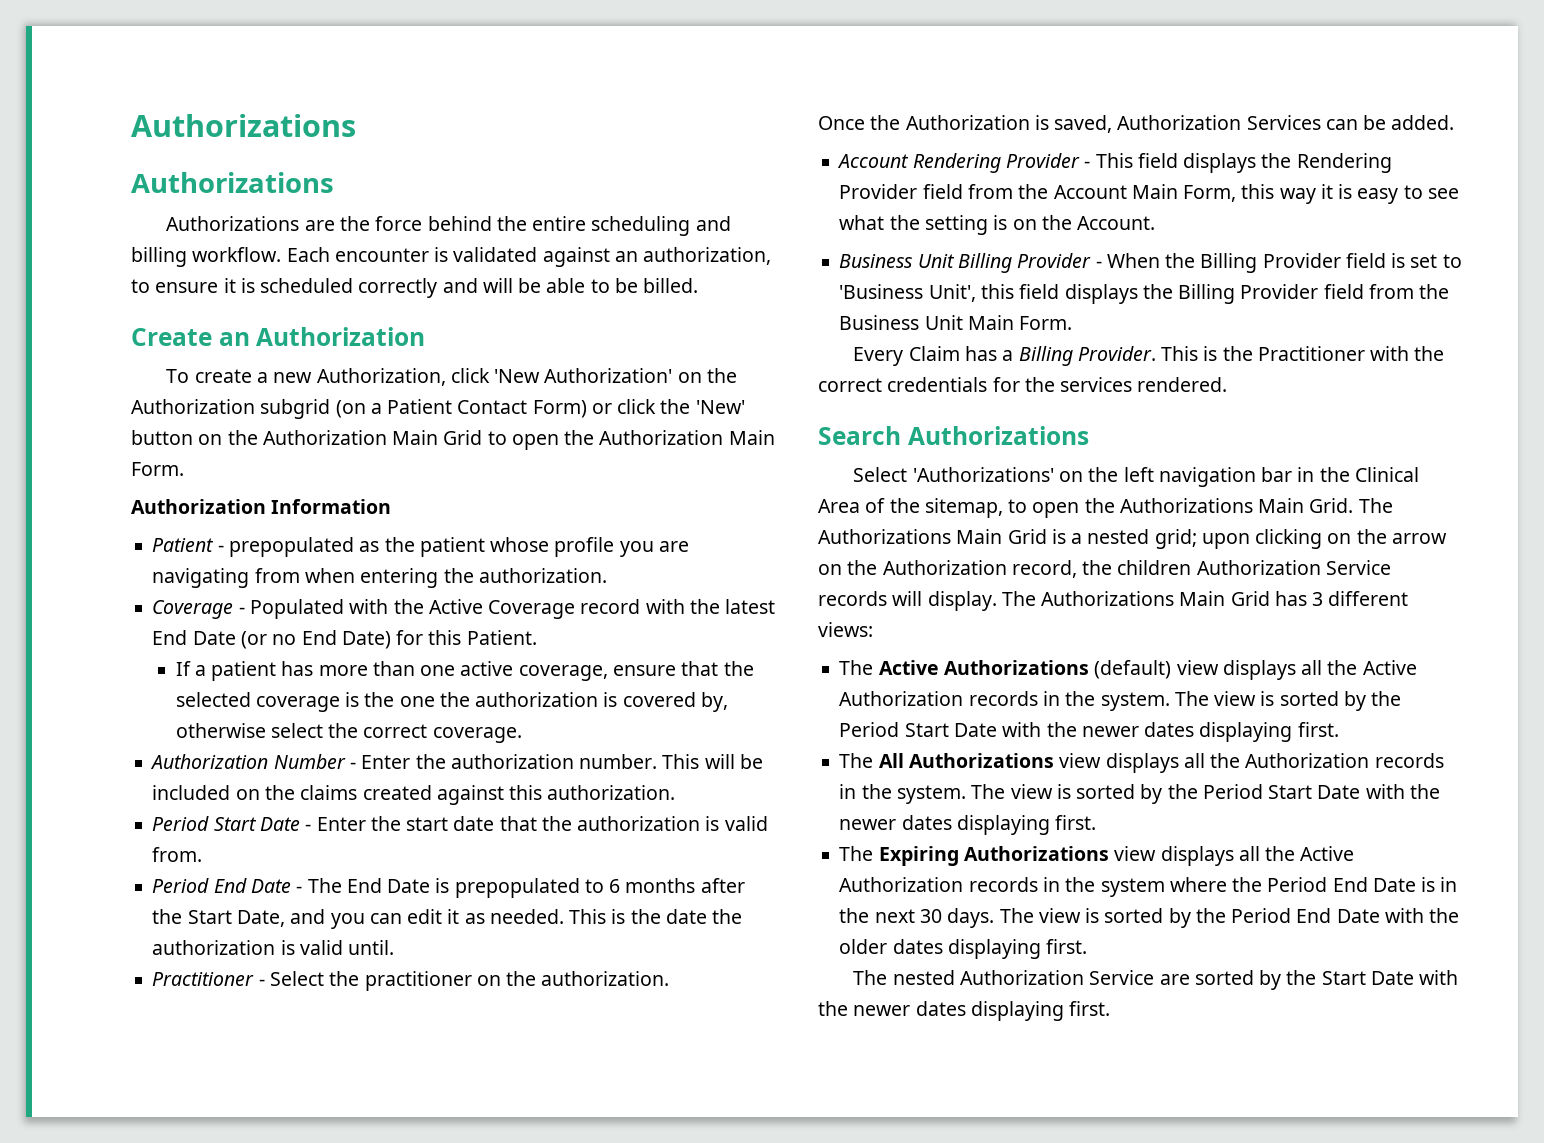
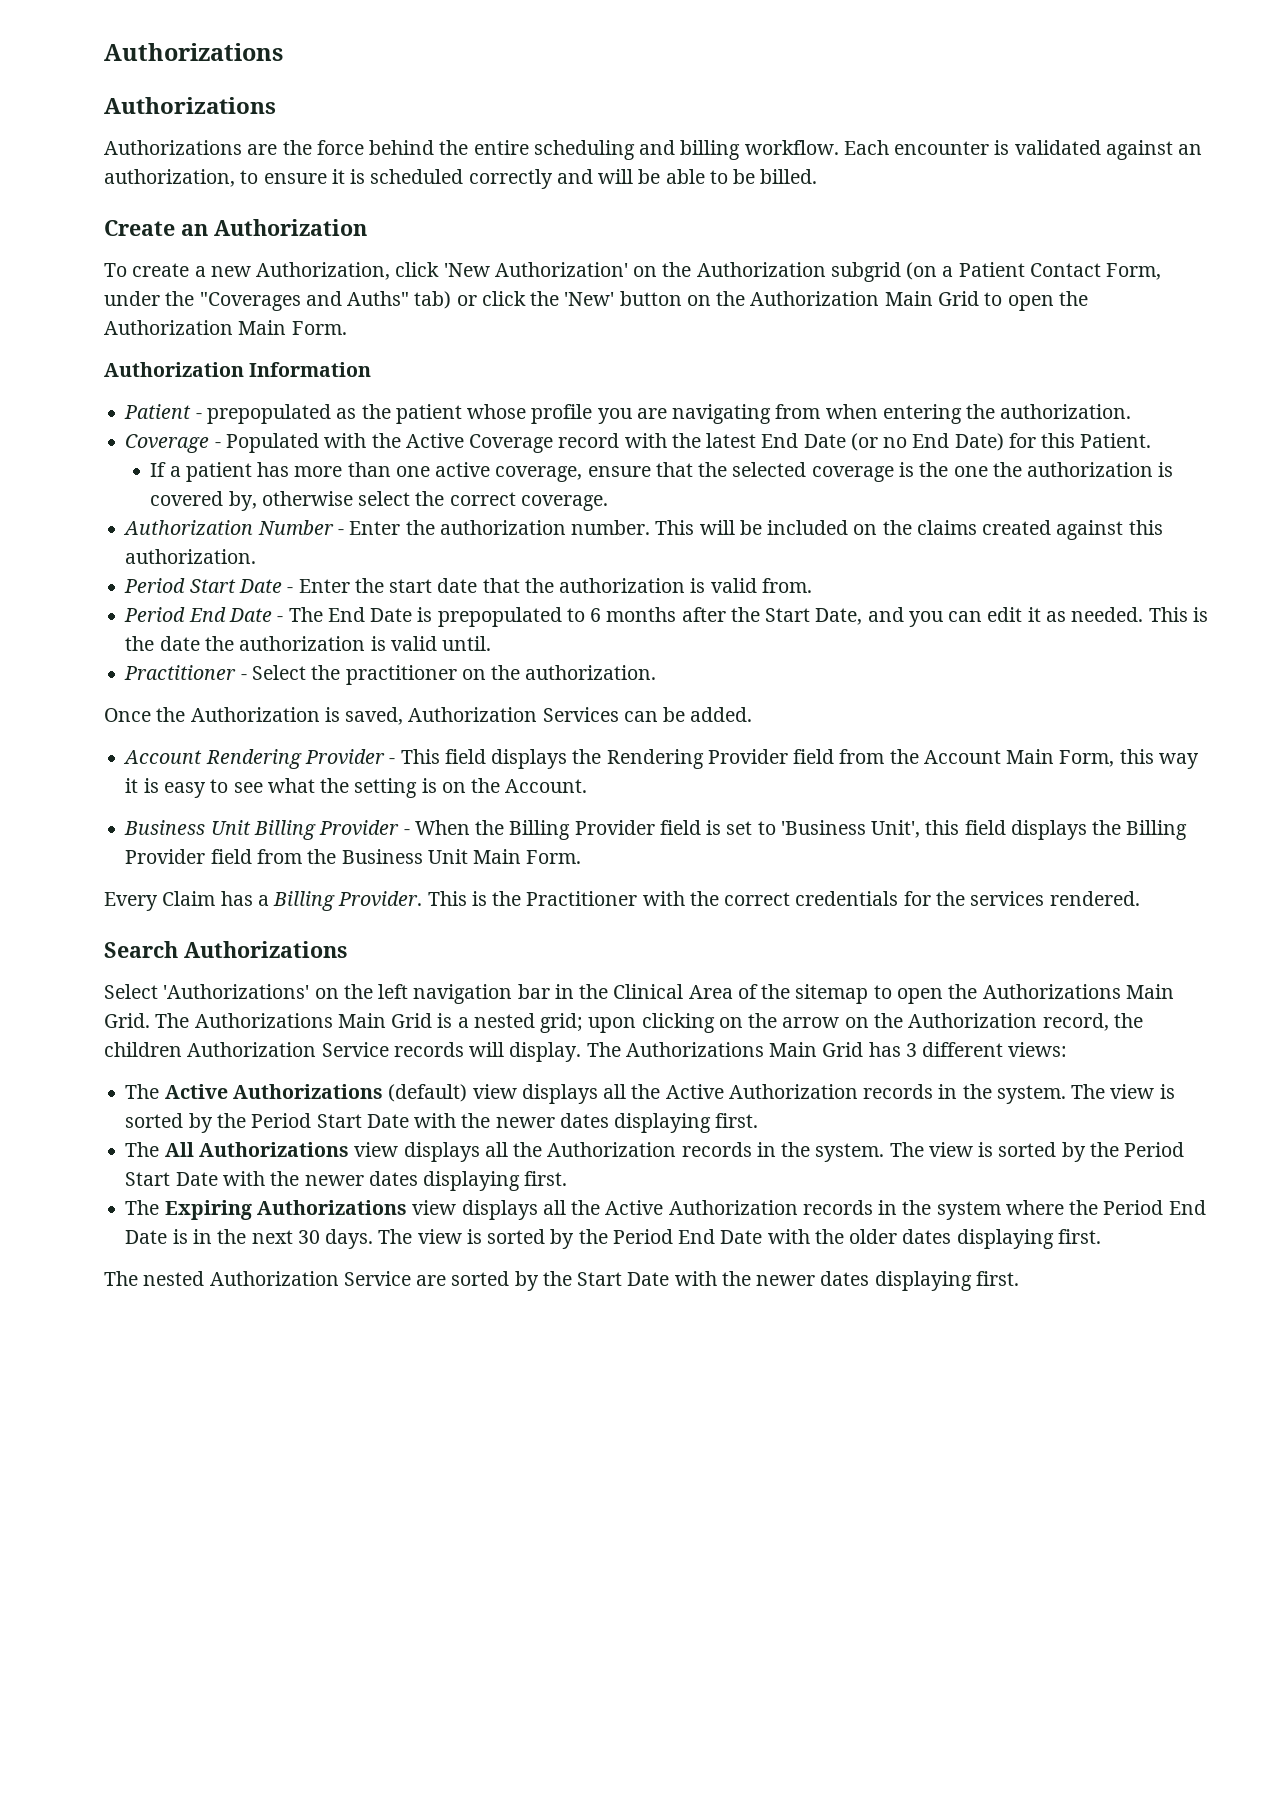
- To create a new Authorization, click 'New Authorization' on the Authorization subgrid (on a Patient Contact Form) or click the 'New' button on the Authorization Main Grid to open the Authorization Main Form.
+ To create a new Authorization, click 'New Authorization' on the Authorization subgrid (on a Patient Contact Form, under the "Coverages and Auths" tab) or click the 'New' button on the Authorization Main Grid to open the Authorization Main Form.
- Select 'Authorizations' on the left navigation bar in the Clinical Area of the sitemap, to open the Authorizations Main Grid.
+ Select 'Authorizations' on the left navigation bar in the Clinical Area of the sitemap to open the Authorizations Main Grid.

